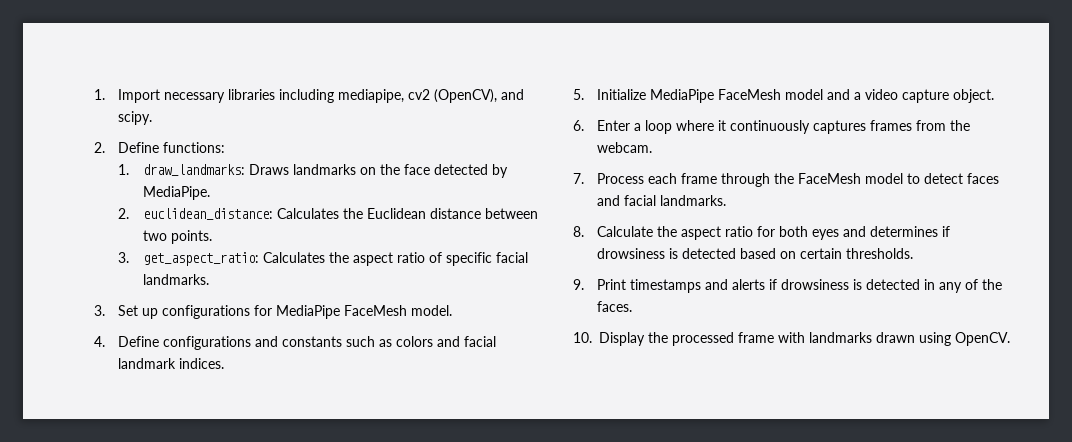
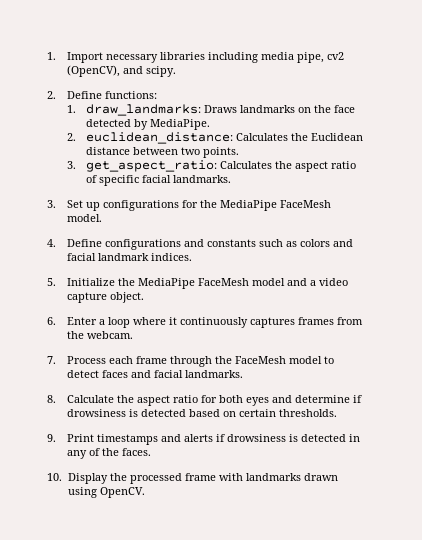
- 1. Import necessary libraries including mediapipe, cv2 (OpenCV), and scipy.
+ 1. Import necessary libraries including media pipe, cv2 (OpenCV), and scipy.
- 3. Set up configurations for MediaPipe FaceMesh model.
+ 3. Set up configurations for the MediaPipe FaceMesh model.
- 5. Initialize MediaPipe FaceMesh model and a video capture object.
+ 5. Initialize the MediaPipe FaceMesh model and a video capture object.
- 8. Calculate the aspect ratio for both eyes and determines if drowsiness is detected based on certain thresholds.
+ 8. Calculate the aspect ratio for both eyes and determine if drowsiness is detected based on certain thresholds.

